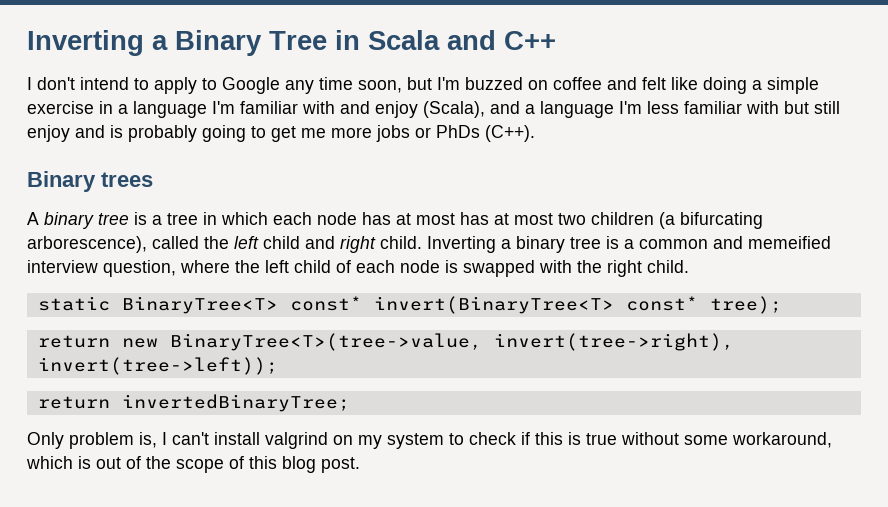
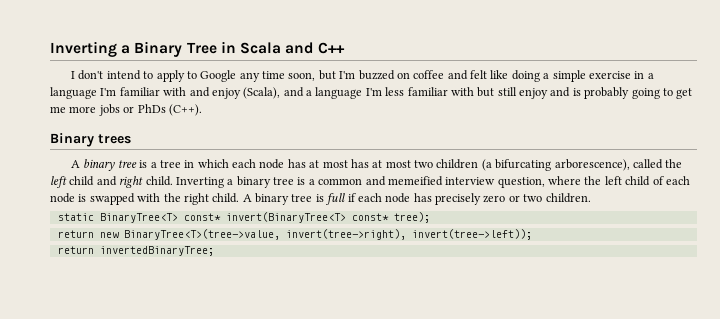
+ A binary tree is full if each node has precisely zero or two children.
- Only problem is, I can't install valgrind on my system to check if this is true without some workaround, which is out of the scope of this blog post.

